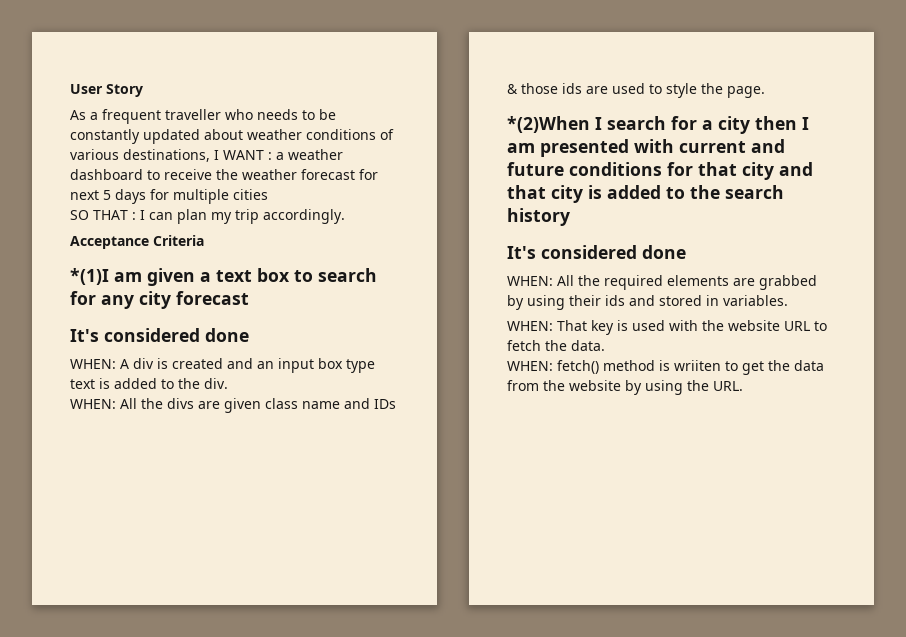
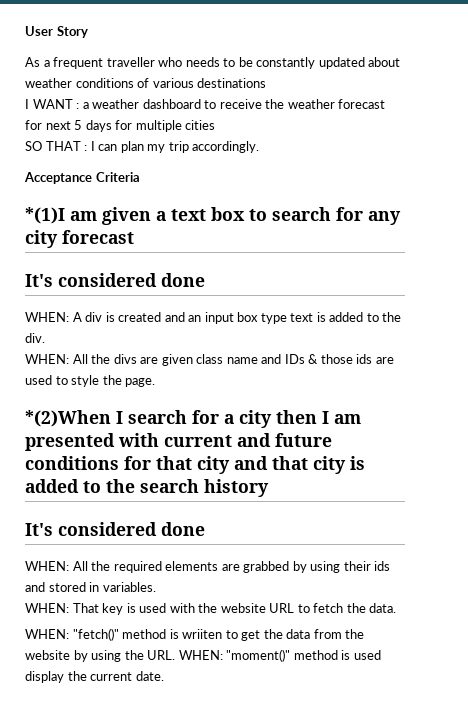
- As a frequent traveller who needs to be constantly updated about weather conditions of various destinations, I WANT : a weather dashboard to receive the weather forecast for next 5 days for multiple cities
+ As a frequent traveller who needs to be constantly updated about weather conditions of various destinations
+ I WANT : a weather dashboard to receive the weather forecast for next 5 days for multiple cities
- WHEN: fetch() method is wriiten to get the data from the website by using the URL.
+ WHEN: "fetch()" method is wriiten to get the data from the website by using the URL. WHEN: "moment()" method is used display the current date.

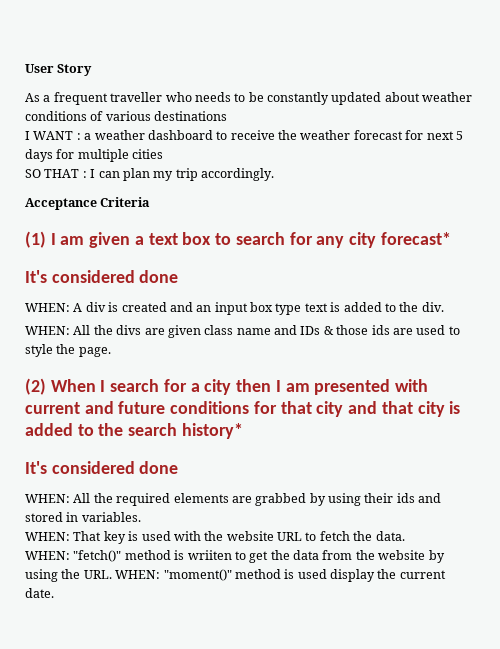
- *(1)I am given a text box to search for any city forecast
+ (1) I am given a text box to search for any city forecast*
- *(2)When I search for a city then I am presented with current and future conditions for that city and that city is added to the search history
+ (2) When I search for a city then I am presented with current and future conditions for that city and that city is added to the search history*

